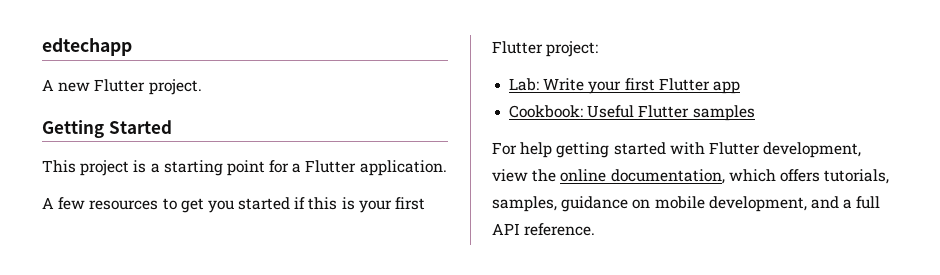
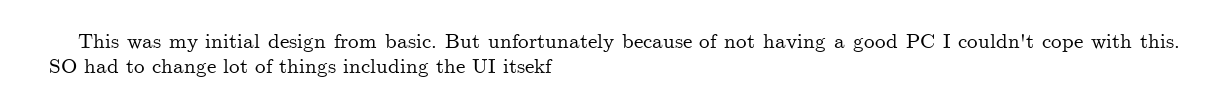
- edtechapp
- A new Flutter project.
- Getting Started
- This project is a starting point for a Flutter application.
- A few resources to get you started if this is your first Flutter project:
- Lab: Write your first Flutter app
- Cookbook: Useful Flutter samples
- For help getting started with Flutter development, view the online documentation, which offers tutorials, samples, guidance on mobile development, and a full API reference.
+ This was my initial design from basic. But unfortunately because of not having a good PC I couldn't cope with this. SO had to change lot of things including the UI itsekf

